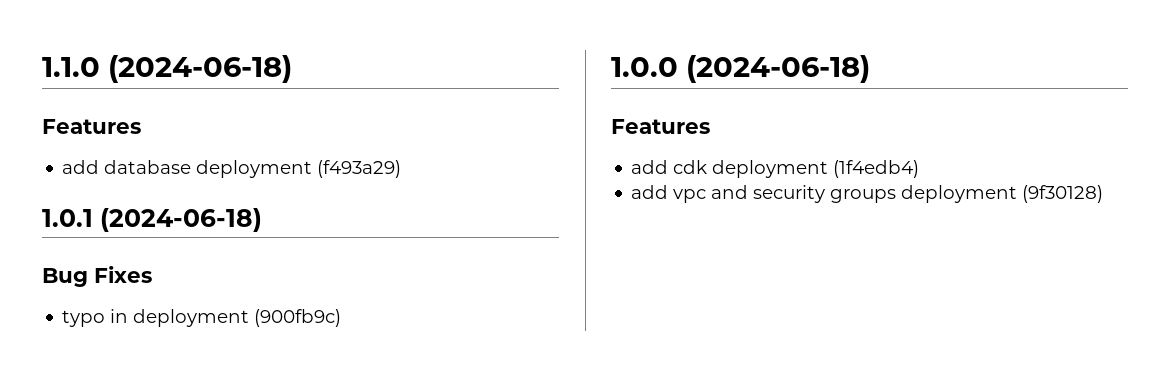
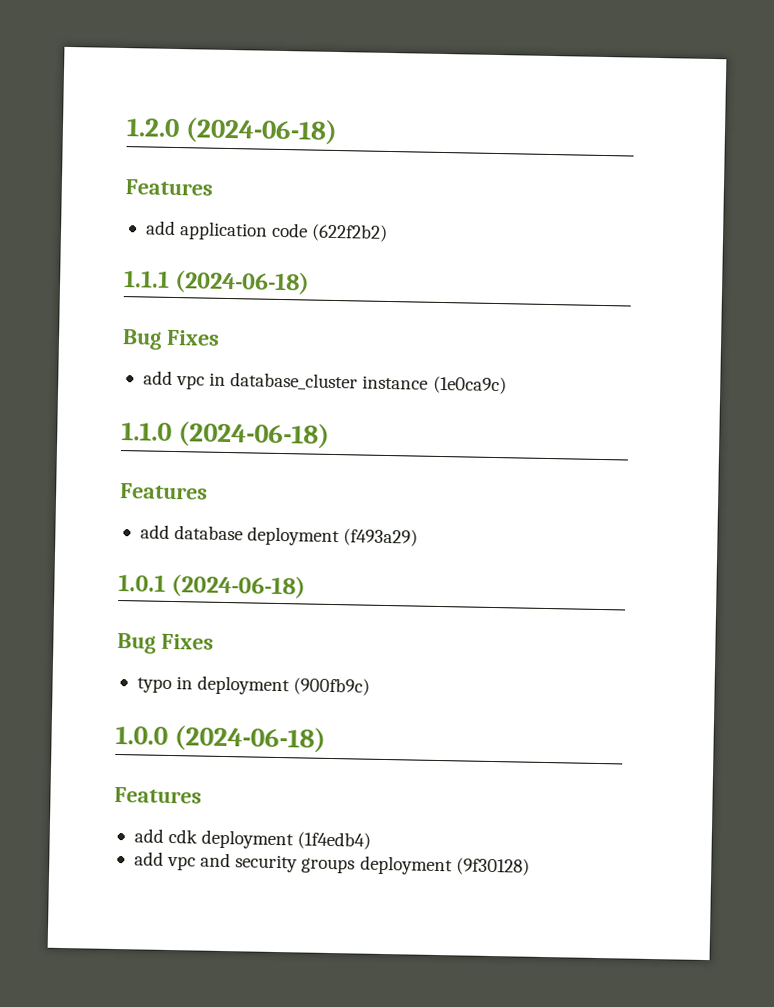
+ 1.2.0 (2024-06-18)
+ Features
+ add application code (622f2b2)
+ 1.1.1 (2024-06-18)
+ Bug Fixes
+ add vpc in database_cluster instance (1e0ca9c)

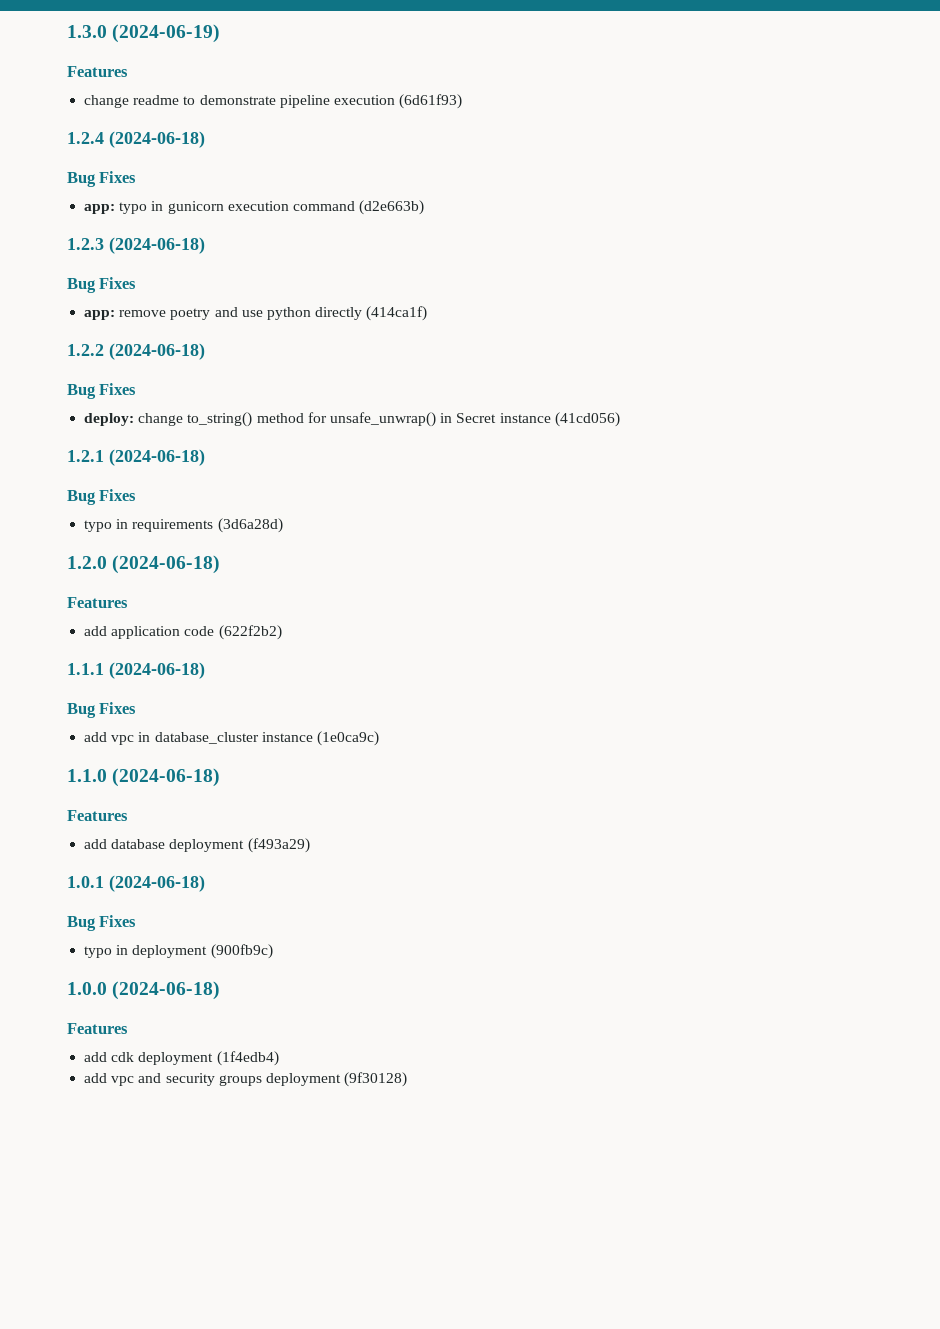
+ 1.3.0 (2024-06-19)
+ Features
+ change readme to demonstrate pipeline execution (6d61f93)
+ 1.2.4 (2024-06-18)
+ Bug Fixes
+ app: typo in gunicorn execution command (d2e663b)
+ 1.2.3 (2024-06-18)
+ Bug Fixes
+ app: remove poetry and use python directly (414ca1f)
+ 1.2.2 (2024-06-18)
+ Bug Fixes
+ deploy: change to_string() method for unsafe_unwrap() in Secret instance (41cd056)
+ 1.2.1 (2024-06-18)
+ Bug Fixes
+ typo in requirements (3d6a28d)

